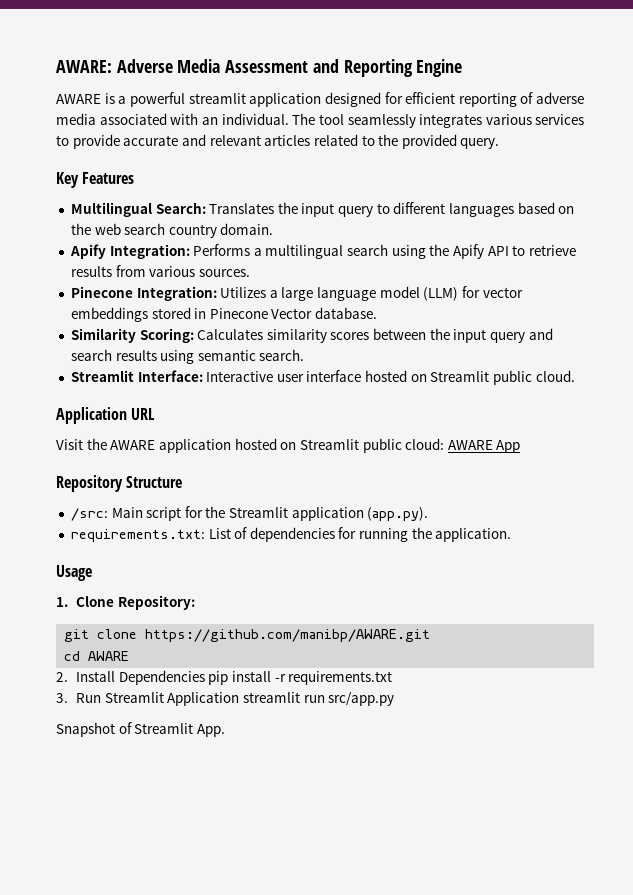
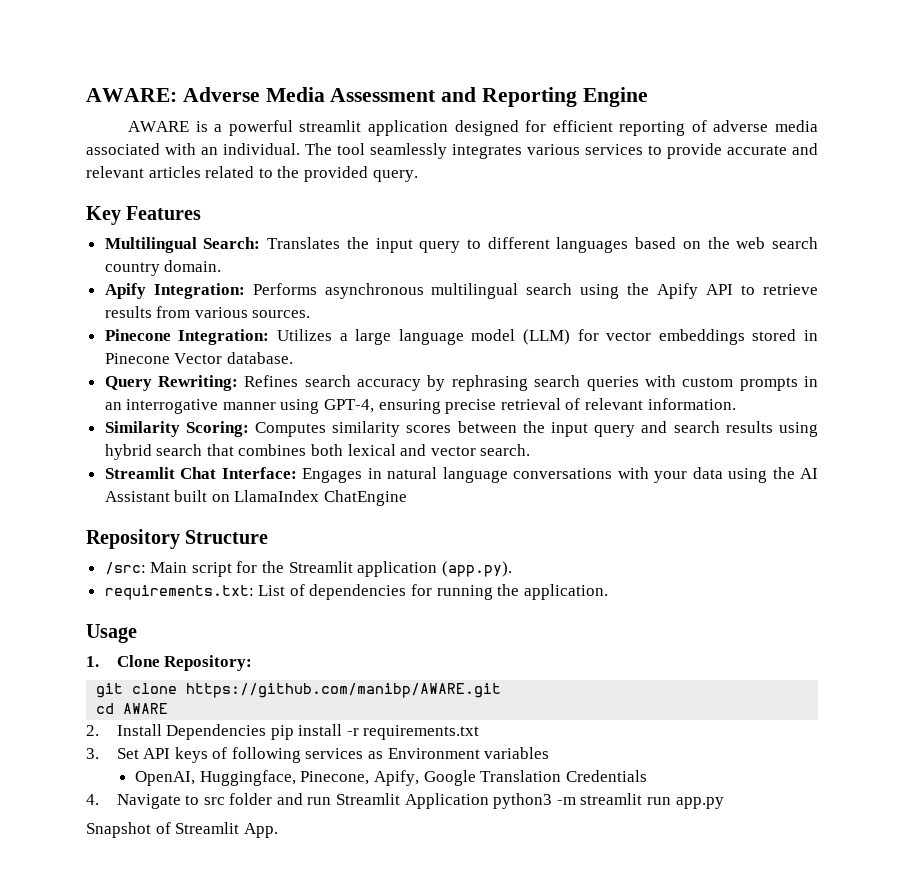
- Apify Integration: Performs a multilingual search using the Apify API to retrieve results from various sources.
+ Apify Integration: Performs asynchronous multilingual search using the Apify API to retrieve results from various sources.
+ Query Rewriting: Refines search accuracy by rephrasing search queries with custom prompts in an interrogative manner using GPT-4, ensuring precise retrieval of relevant information.
- Similarity Scoring: Calculates similarity scores between the input query and search results using semantic search.
- Streamlit Interface: Interactive user interface hosted on Streamlit public cloud.
- Application URL
- Visit the AWARE application hosted on Streamlit public cloud: AWARE App
+ Similarity Scoring: Computes similarity scores between the input query and search results using hybrid search that combines both lexical and vector search.
+ Streamlit Chat Interface: Engages in natural language conversations with your data using the AI Assistant built on LlamaIndex ChatEngine
- 3. Run Streamlit Application streamlit run src/app.py
+ 3. Set API keys of following services as Environment variables
+ OpenAI, Huggingface, Pinecone, Apify, Google Translation Credentials
+ 4. Navigate to src folder and run Streamlit Application python3 -m streamlit run app.py

